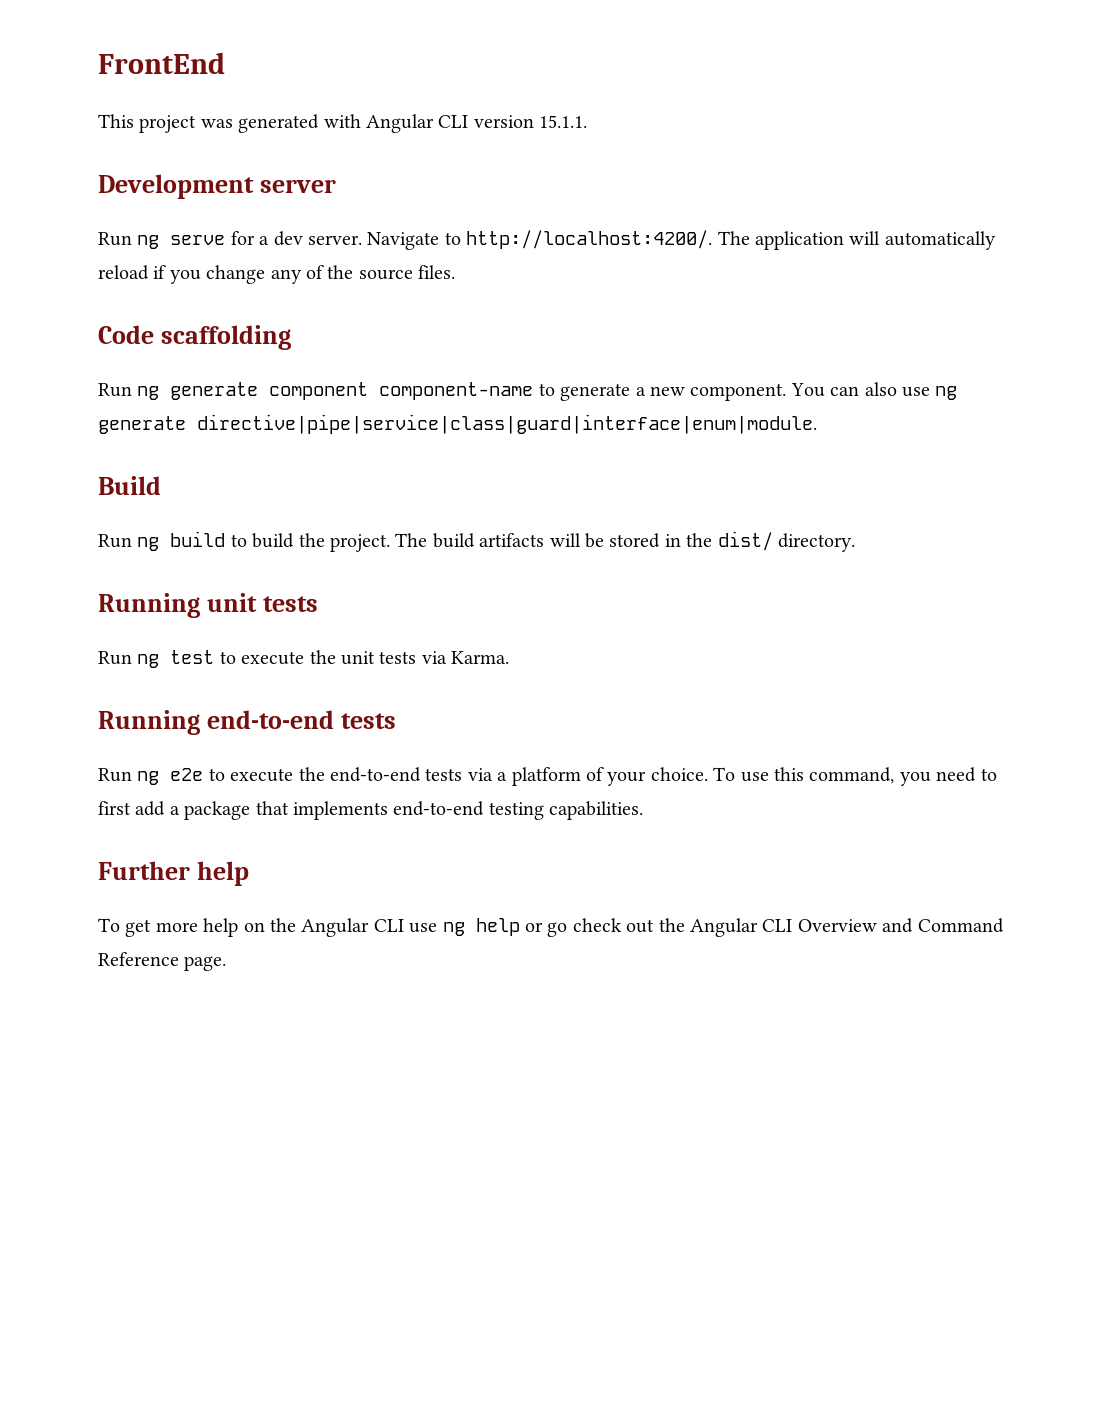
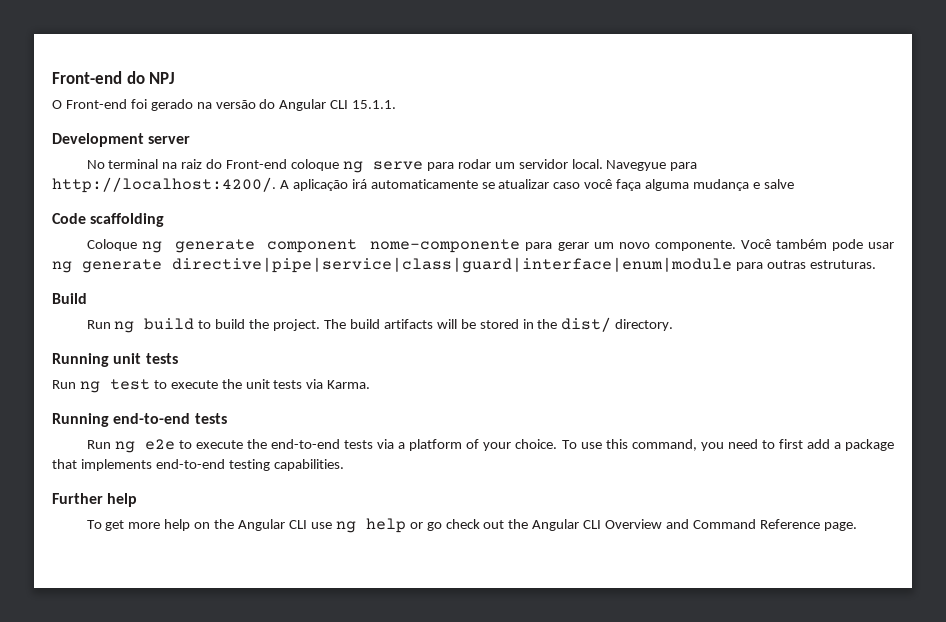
- FrontEnd
- This project was generated with Angular CLI version 15.1.1.
+ Front-end do NPJ
+ O Front-end foi gerado na versão do Angular CLI 15.1.1.
- Run ng serve for a dev server. Navigate to http://localhost:4200/. The application will automatically reload if you change any of the source files.
+ No terminal na raiz do Front-end coloque ng serve para rodar um servidor local. Navegyue para http://localhost:4200/. A aplicação irá automaticamente se atualizar caso você faça alguma mudança e salve
- Run ng generate component component-name to generate a new component. You can also use ng generate directive|pipe|service|class|guard|interface|enum|module.
+ Coloque ng generate component nome-componente para gerar um novo componente. Você também pode usar ng generate directive|pipe|service|class|guard|interface|enum|module para outras estruturas.

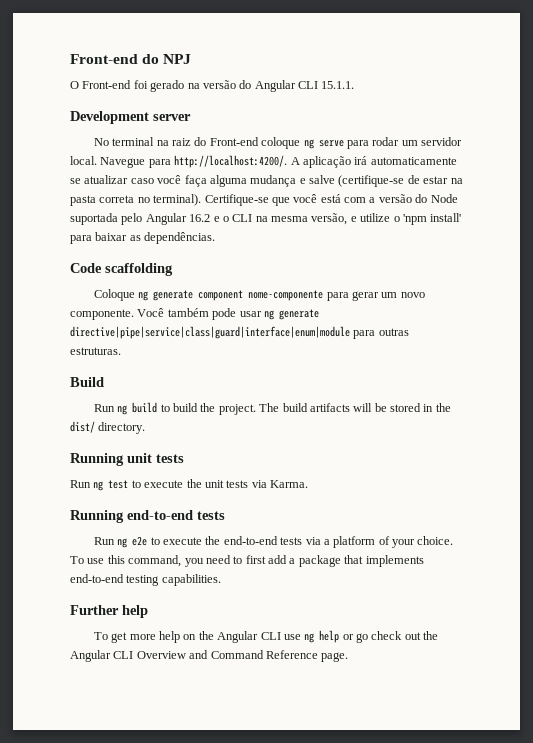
- Navegyue para http://localhost:4200/.
+ Navegue para http://localhost:4200/.
- A aplicação irá automaticamente se atualizar caso você faça alguma mudança e salve
+ A aplicação irá automaticamente se atualizar caso você faça alguma mudança e salve (certifique-se de estar na pasta correta no terminal). Certifique-se que você está com a versão do Node suportada pelo Angular 16.2 e o CLI na mesma versão, e utilize o 'npm install' para baixar as dependências.

